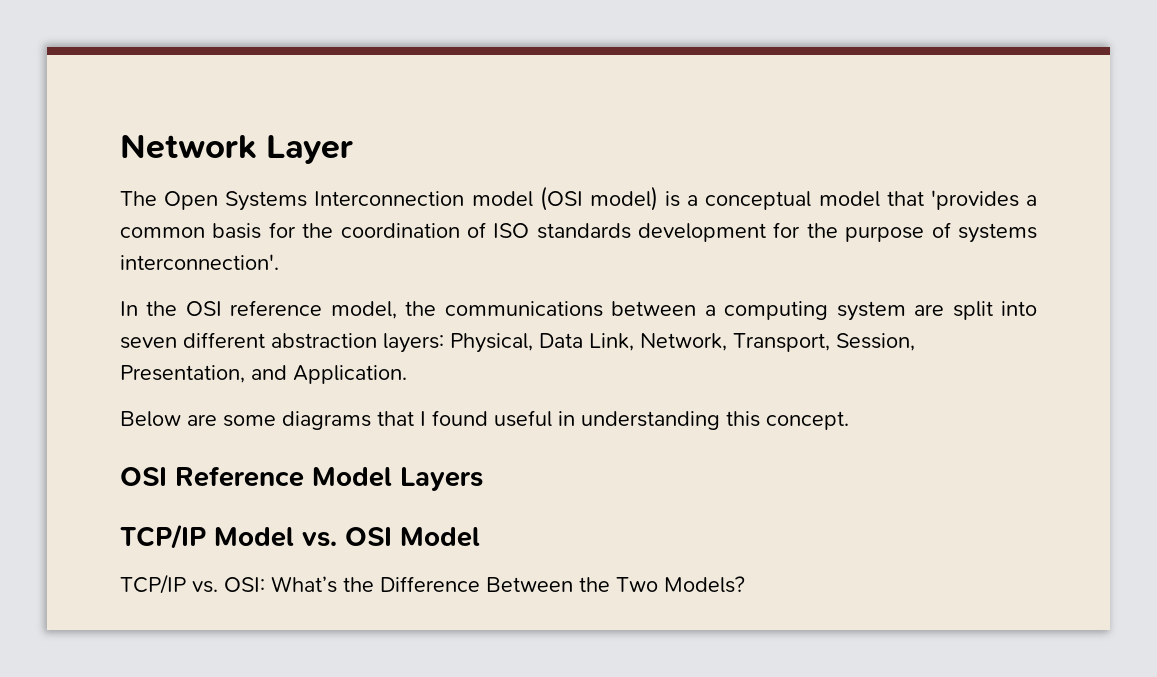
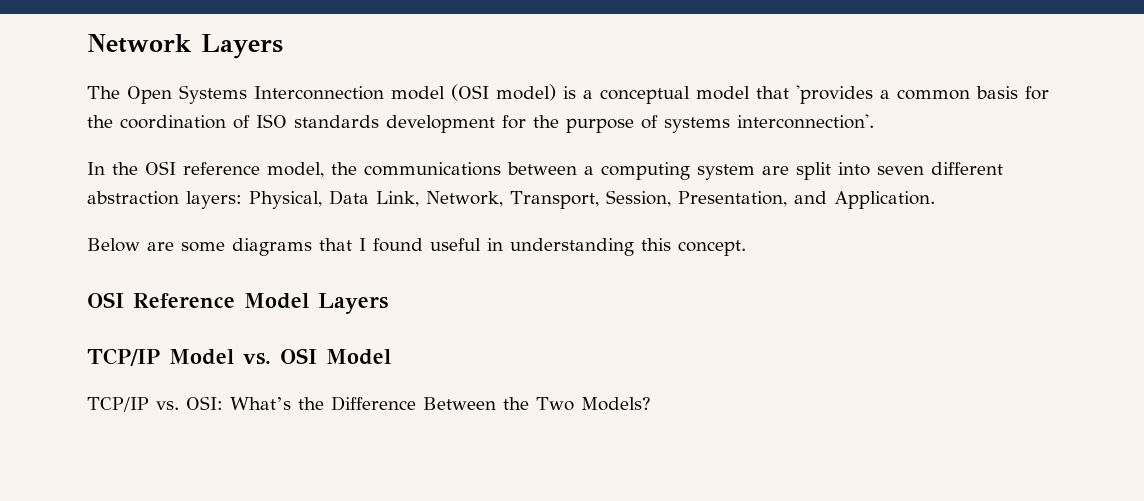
- Network Layer
+ Network Layers

